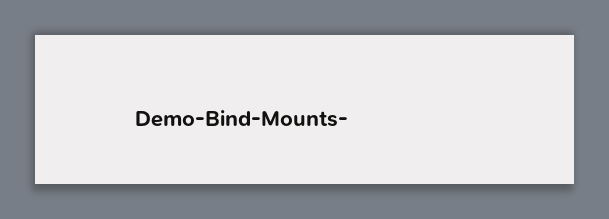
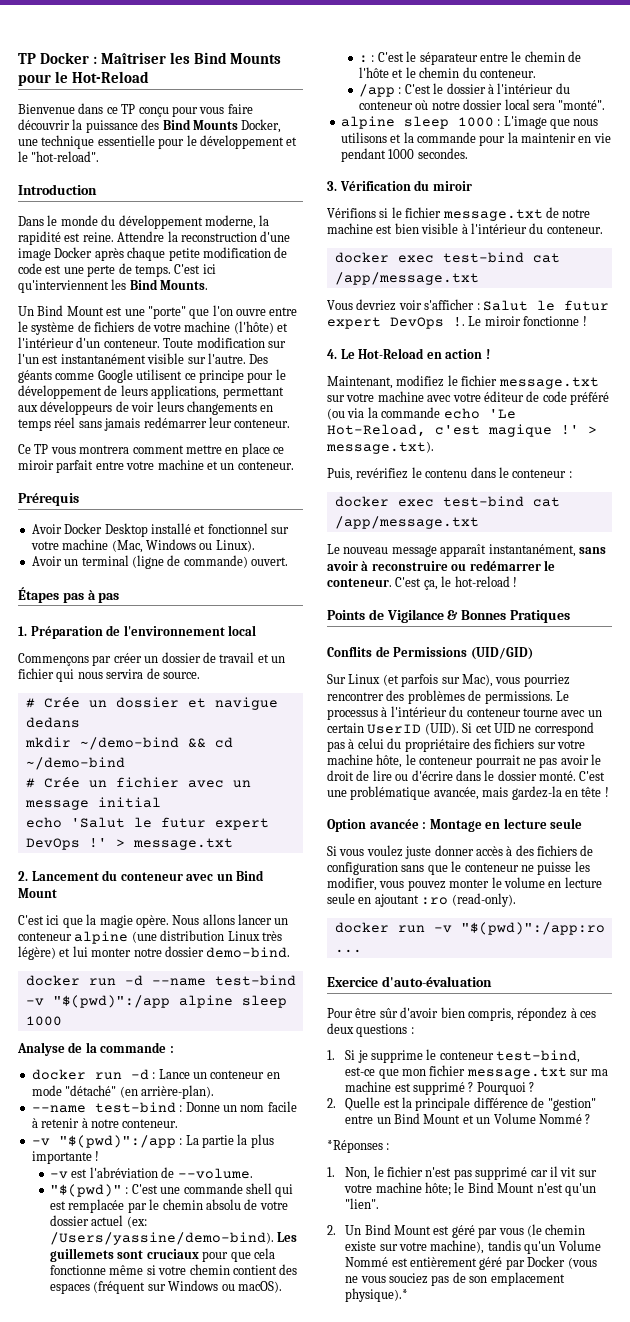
- Demo-Bind-Mounts-
+ TP Docker : Maîtriser les Bind Mounts pour le Hot-Reload
+ Bienvenue dans ce TP conçu pour vous faire découvrir la puissance des Bind Mounts Docker, une technique essentielle pour le développement et le "hot-reload".
+ Introduction
+ Dans le monde du développement moderne, la rapidité est reine. Attendre la reconstruction d'une image Docker après chaque petite modification de code est une perte de temps. C'est ici qu'interviennent les Bind Mounts.
+ Un Bind Mount est une "porte" que l'on ouvre entre le système de fichiers de votre machine (l'hôte) et l'intérieur d'un conteneur. Toute modification sur l'un est instantanément visible sur l'autre. Des géants comme Google utilisent ce principe pour le développement de leurs applications, permettant aux développeurs de voir leurs changements en temps réel sans jamais redémarrer leur conteneur.
+ Ce TP vous montrera comment mettre en place ce miroir parfait entre votre machine et un conteneur.
+ Prérequis
+ Avoir Docker Desktop installé et fonctionnel sur votre machine (Mac, Windows ou Linux).
+ Avoir un terminal (ligne de commande) ouvert.
+ Étapes pas à pas
+ 1. Préparation de l'environnement local
+ Commençons par créer un dossier de travail et un fichier qui nous servira de source.
+ # Crée un dossier et navigue dedans
+ mkdir ~/demo-bind && cd ~/demo-bind
+ # Crée un fichier avec un message initial
+ echo 'Salut le futur expert DevOps !' > message.txt
+ 2. Lancement du conteneur avec un Bind Mount
+ C'est ici que la magie opère. Nous allons lancer un conteneur alpine (une distribution Linux très légère) et lui monter notre dossier demo-bind.
+ docker run -d --name test-bind -v "$(pwd)":/app alpine sleep 1000
+ Analyse de la commande :
+ docker run -d : Lance un conteneur en mode "détaché" (en arrière-plan).
+ --name test-bind : Donne un nom facile à retenir à notre conteneur.
+ -v "$(pwd)":/app : La partie la plus importante !
+ -v est l'abréviation de --volume.
+ "$(pwd)" : C'est une commande shell qui est remplacée par le chemin absolu de votre dossier actuel (ex: /Users/yassine/demo-bind). Les guillemets sont cruciaux pour que cela fonctionne même si votre chemin contient des espaces (fréquent sur Windows ou macOS).
+ : : C'est le séparateur entre le chemin de l'hôte et le chemin du conteneur.
+ /app : C'est le dossier à l'intérieur du conteneur où notre dossier local sera "monté".
+ alpine sleep 1000 : L'image que nous utilisons et la commande pour la maintenir en vie pendant 1000 secondes.
+ 3. Vérification du miroir
+ Vérifions si le fichier message.txt de notre machine est bien visible à l'intérieur du conteneur.
+ docker exec test-bind cat /app/message.txt
+ Vous devriez voir s'afficher : Salut le futur expert DevOps !. Le miroir fonctionne !
+ 4. Le Hot-Reload en action !
+ Maintenant, modifiez le fichier message.txt sur votre machine avec votre éditeur de code préféré (ou via la commande echo 'Le Hot-Reload, c'est magique !' > message.txt).
+ Puis, revérifiez le contenu dans le conteneur :
+ docker exec test-bind cat /app/message.txt
+ Le nouveau message apparaît instantanément, sans avoir à reconstruire ou redémarrer le conteneur. C'est ça, le hot-reload !
+ Points de Vigilance & Bonnes Pratiques
+ Conflits de Permissions (UID/GID)
+ Sur Linux (et parfois sur Mac), vous pourriez rencontrer des problèmes de permissions. Le processus à l'intérieur du conteneur tourne avec un certain UserID (UID). Si cet UID ne correspond pas à celui du propriétaire des fichiers sur votre machine hôte, le conteneur pourrait ne pas avoir le droit de lire ou d'écrire dans le dossier monté. C'est une problématique avancée, mais gardez-la en tête !
+ Option avancée : Montage en lecture seule
+ Si vous voulez juste donner accès à des fichiers de configuration sans que le conteneur ne puisse les modifier, vous pouvez monter le volume en lecture seule en ajoutant :ro (read-only).
+ docker run -v "$(pwd)":/app:ro ...
+ Exercice d'auto-évaluation
+ Pour être sûr d'avoir bien compris, répondez à ces deux questions :
+ 1. Si je supprime le conteneur test-bind, est-ce que mon fichier message.txt sur ma machine est supprimé ? Pourquoi ?
+ 2. Quelle est la principale différence de "gestion" entre un Bind Mount et un Volume Nommé ?
+ *Réponses :
+ 1. Non, le fichier n'est pas supprimé car il vit sur votre machine hôte; le Bind Mount n'est qu'un "lien".
+ 2. Un Bind Mount est géré par vous (le chemin existe sur votre machine), tandis qu'un Volume Nommé est entièrement géré par Docker (vous ne vous souciez pas de son emplacement physique).*

